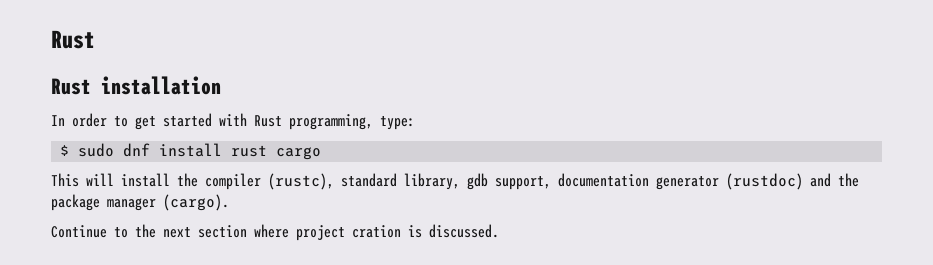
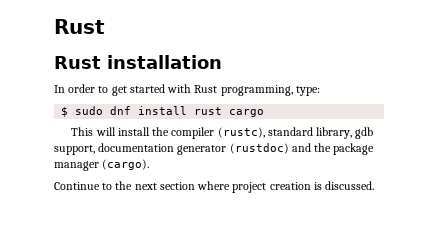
- Continue to the next section where project cration is discussed.
+ Continue to the next section where project creation is discussed.

